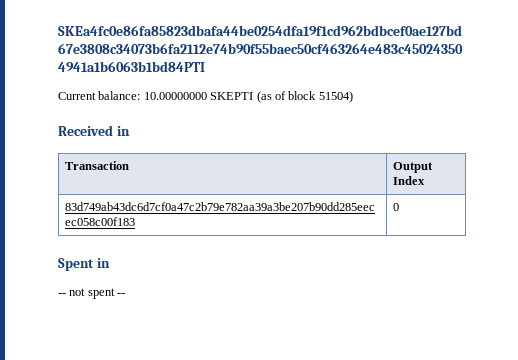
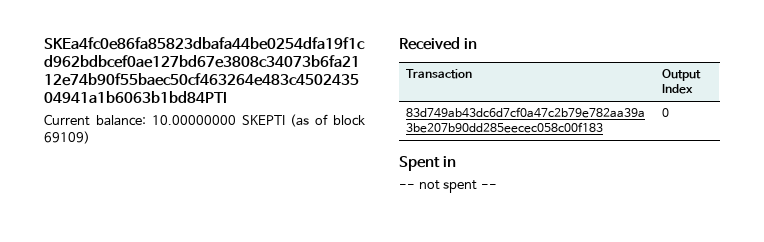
- Current balance: 10.00000000 SKEPTI (as of block 51504)
+ Current balance: 10.00000000 SKEPTI (as of block 69109)

